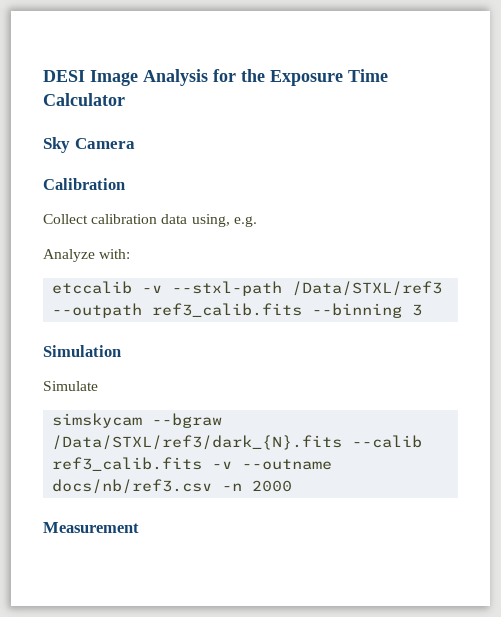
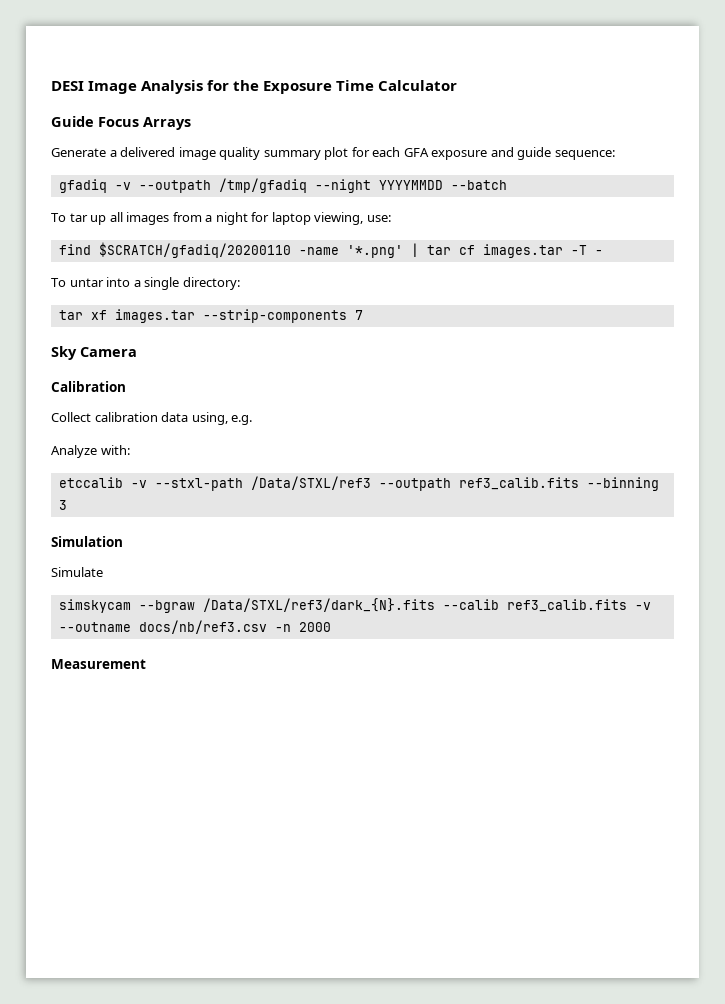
+ Guide Focus Arrays
+ Generate a delivered image quality summary plot for each GFA exposure and guide sequence:
+ gfadiq -v --outpath /tmp/gfadiq --night YYYYMMDD --batch
+ To tar up all images from a night for laptop viewing, use:
+ find $SCRATCH/gfadiq/20200110 -name '*.png' | tar cf images.tar -T -
+ To untar into a single directory:
+ tar xf images.tar --strip-components 7

